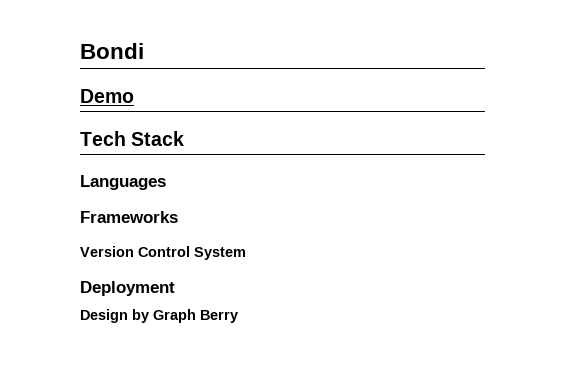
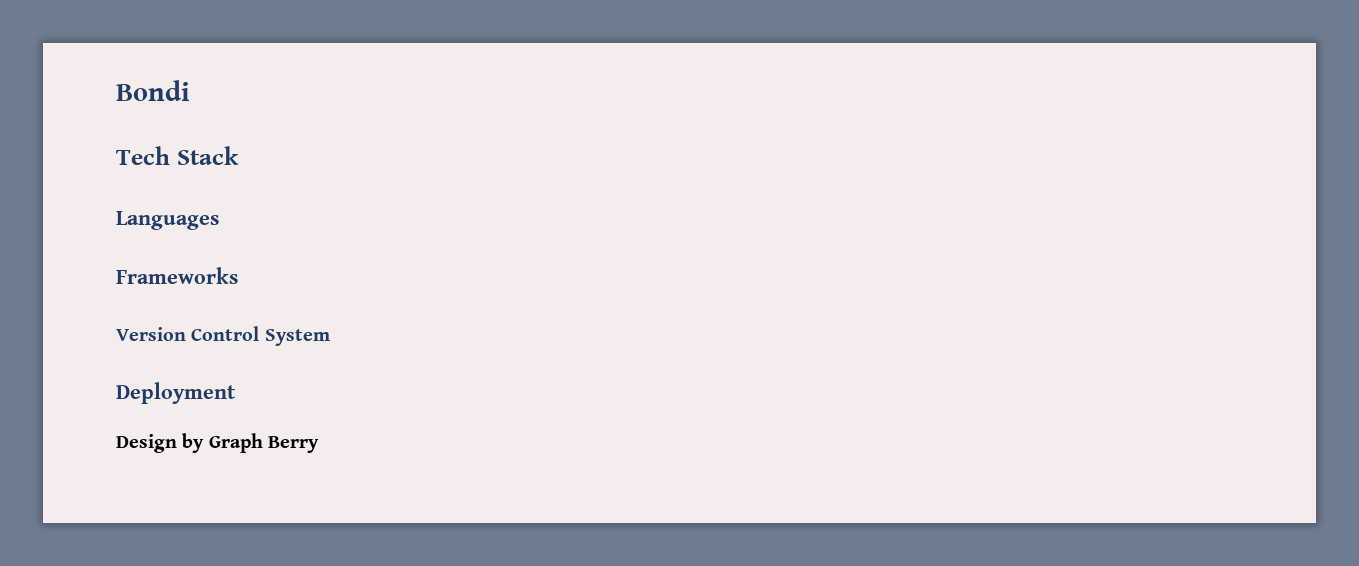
- Demo

